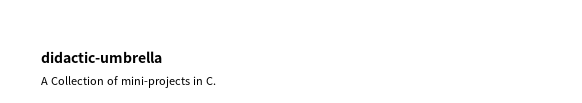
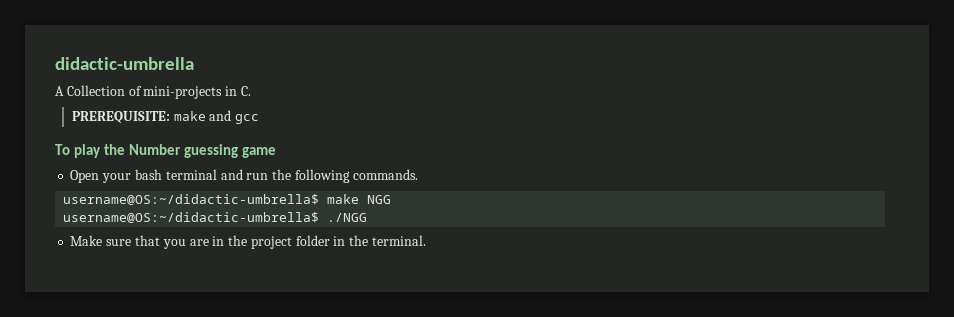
+ PREREQUISITE: make and gcc
+ To play the Number guessing game
+ Open your bash terminal and run the following commands.
+ username@OS:~/didactic-umbrella$ make NGG
+ username@OS:~/didactic-umbrella$ ./NGG
+ Make sure that you are in the project folder in the terminal.

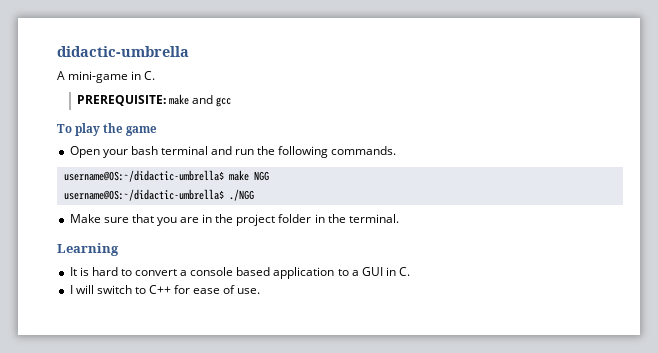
- A Collection of mini-projects in C.
+ A mini-game in C.
- To play the Number guessing game
+ To play the game
+ Learning
+ It is hard to convert a console based application to a GUI in C.
+ I will switch to C++ for ease of use.

